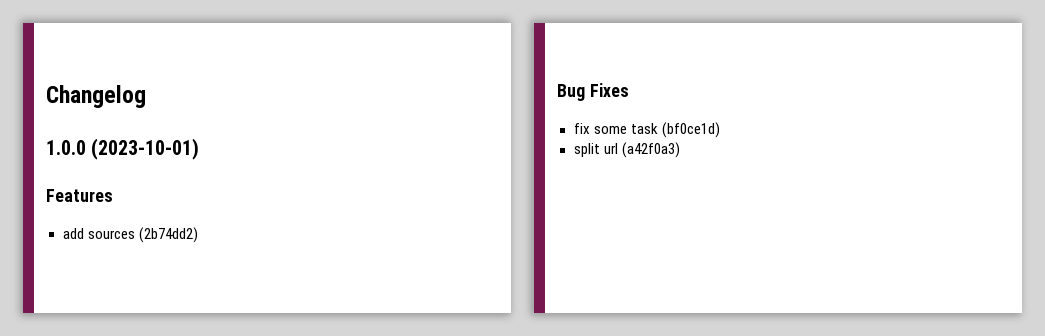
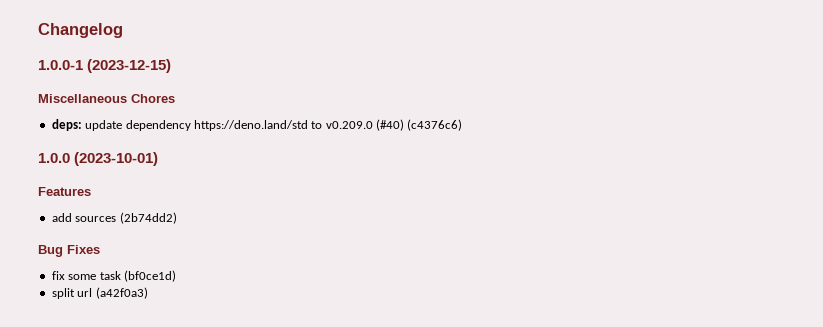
+ 1.0.0-1 (2023-12-15)
+ Miscellaneous Chores
+ deps: update dependency https://deno.land/std to v0.209.0 (#40) (c4376c6)

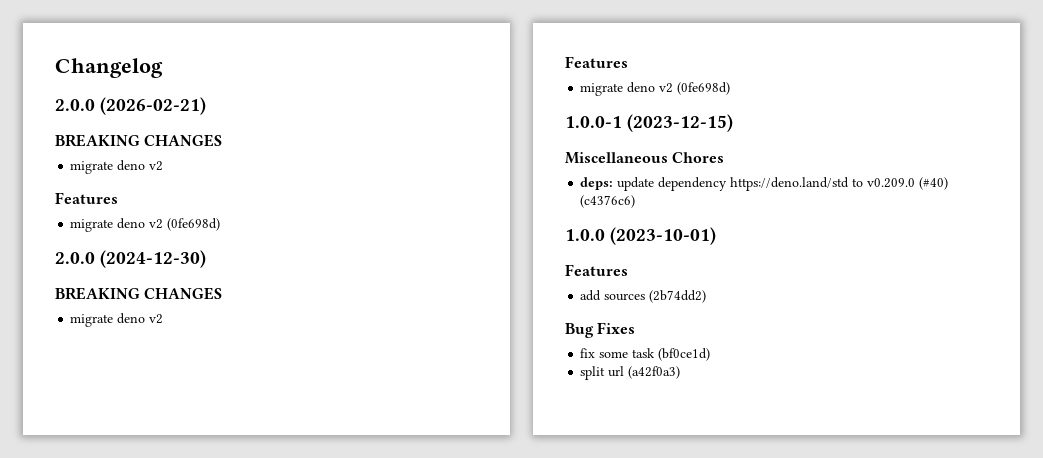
+ 2.0.0 (2026-02-21)
+ BREAKING CHANGES
+ migrate deno v2
+ Features
+ migrate deno v2 (0fe698d)
+ 2.0.0 (2024-12-30)
+ BREAKING CHANGES
+ migrate deno v2
+ Features
+ migrate deno v2 (0fe698d)

